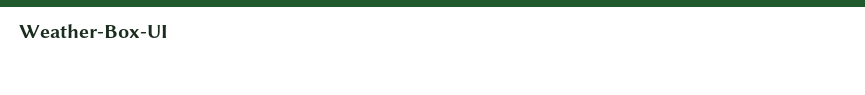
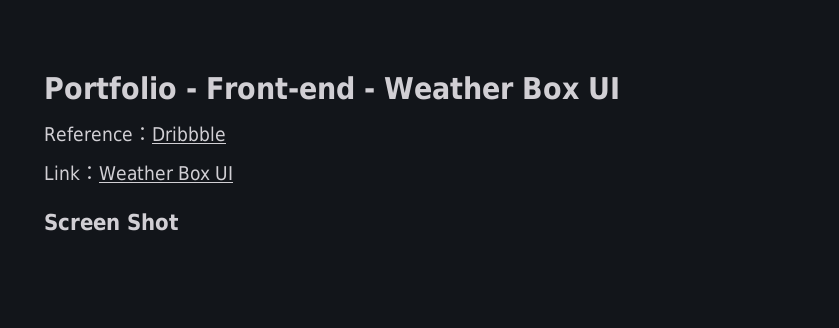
- Weather-Box-UI
+ Portfolio - Front-end - Weather Box UI
+ Reference：Dribbble
+ Link：Weather Box UI
+ Screen Shot

